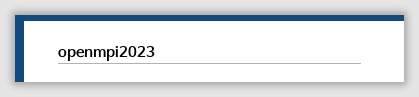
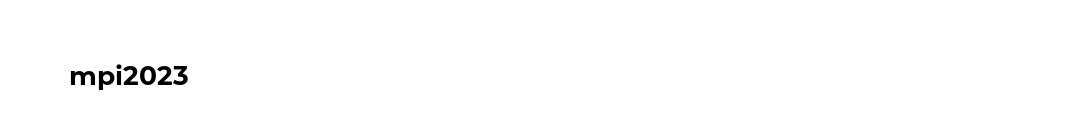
- openmpi2023
+ mpi2023

